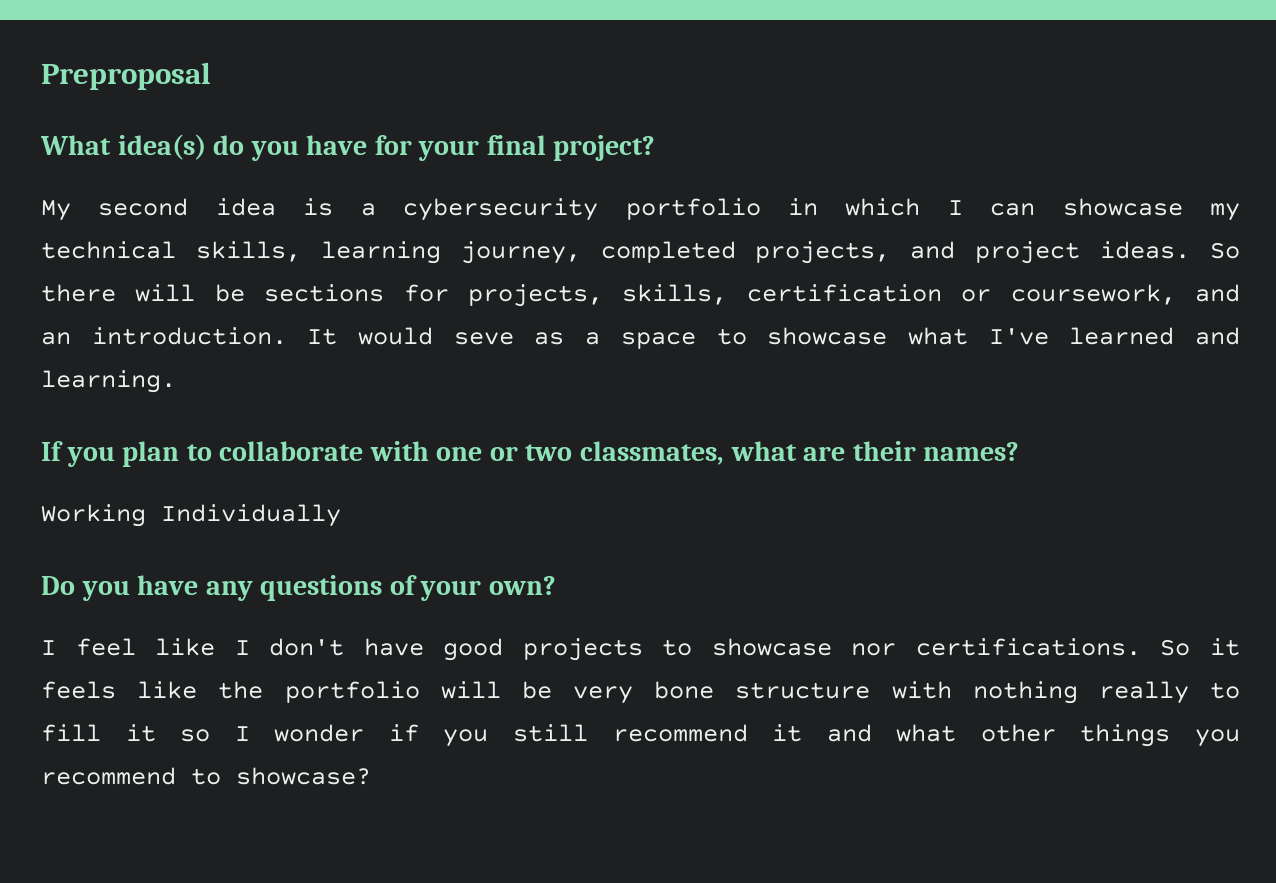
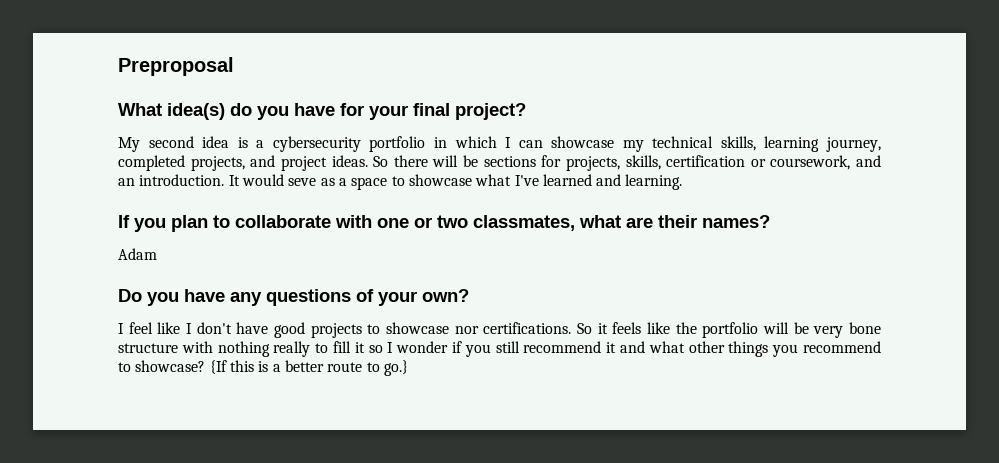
- Working Individually
+ Adam
+ {If this is a better route to go.}

